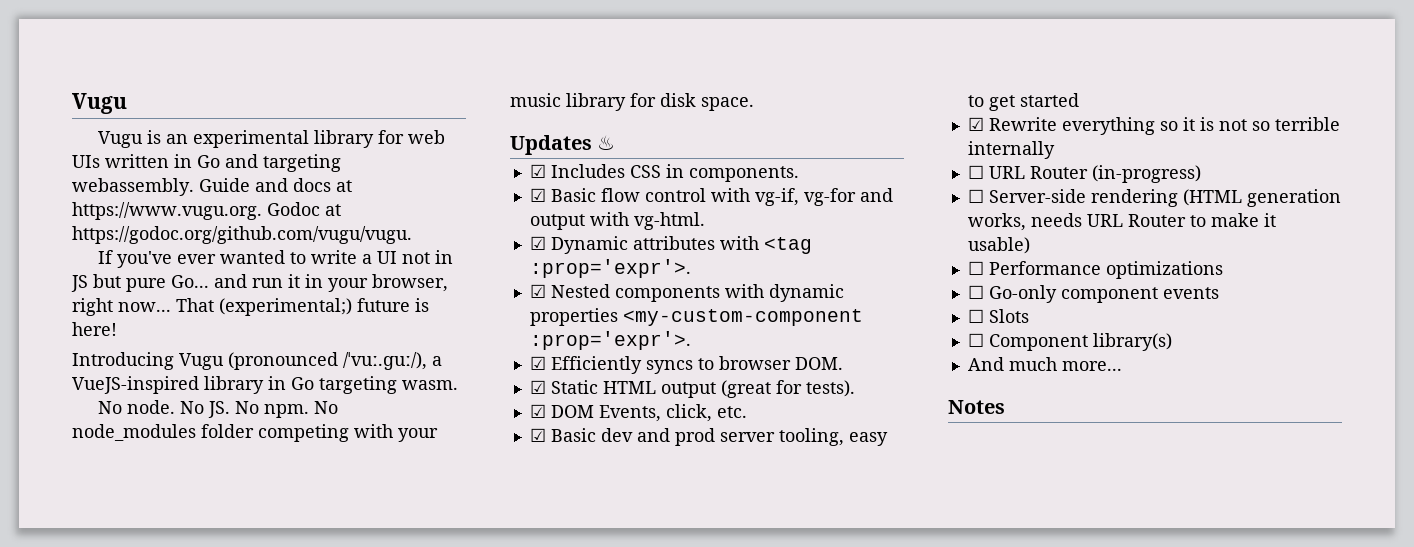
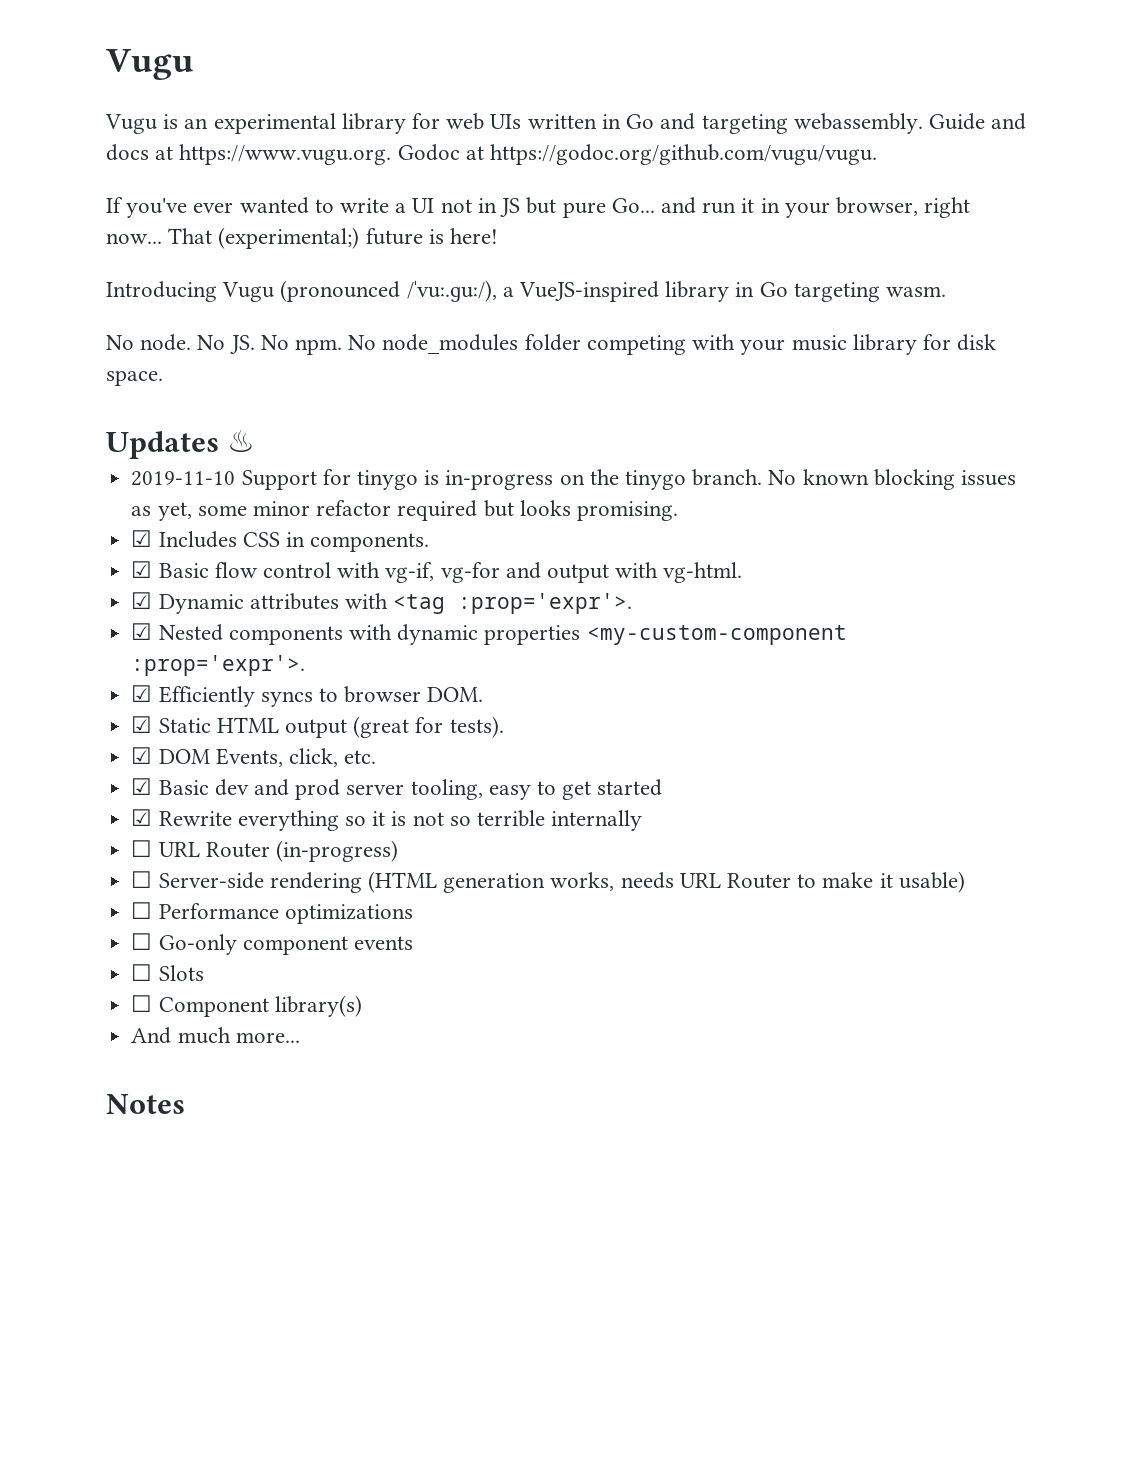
+ 2019-11-10 Support for tinygo is in-progress on the tinygo branch. No known blocking issues as yet, some minor refactor required but looks promising.

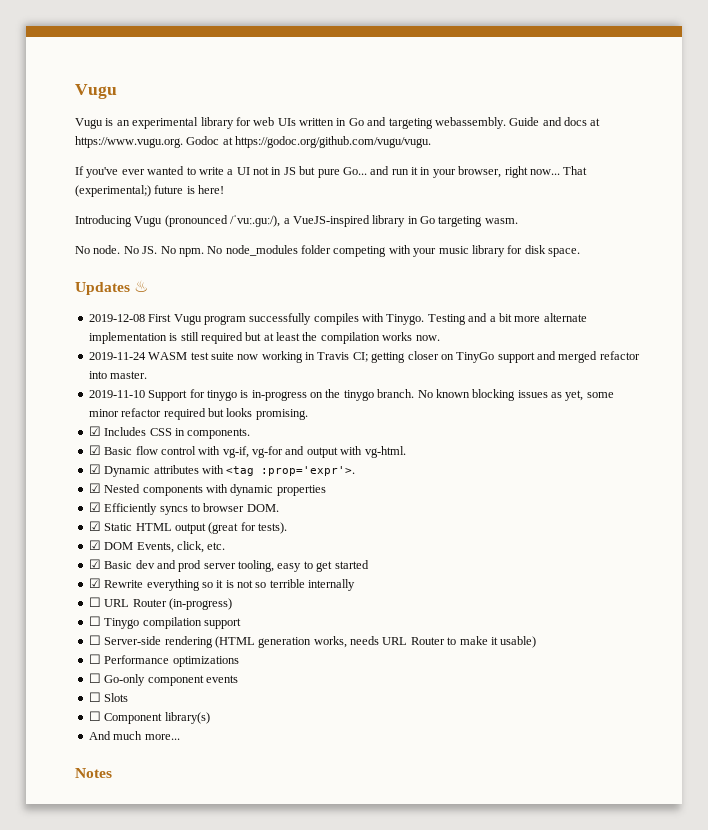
+ 2019-12-08 First Vugu program successfully compiles with Tinygo. Testing and a bit more alternate implementation is still required but at least the compilation works now.
+ 2019-11-24 WASM test suite now working in Travis CI; getting closer on TinyGo support and merged refactor into master.
- ☑ Nested components with dynamic properties <my-custom-component :prop='expr'>.
+ ☑ Nested components with dynamic properties
+ ☐ Tinygo compilation support

